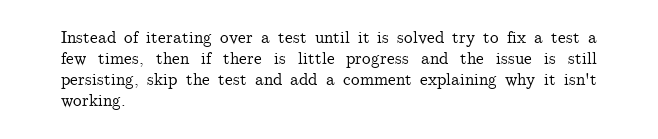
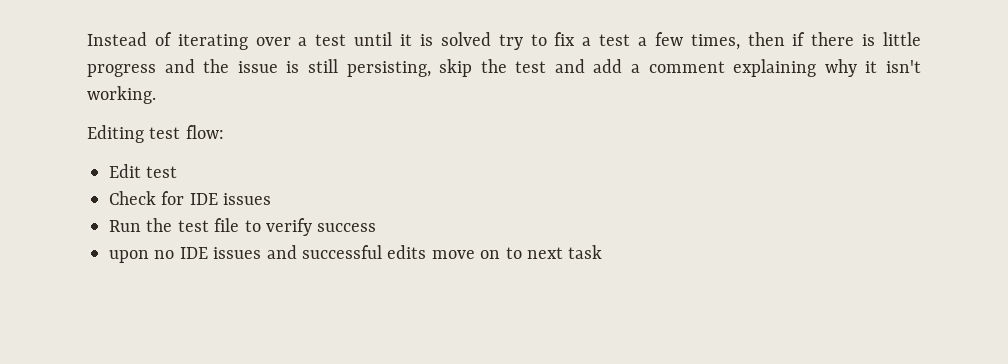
+ Editing test flow:
+ Edit test
+ Check for IDE issues
+ Run the test file to verify success
+ upon no IDE issues and successful edits move on to next task

